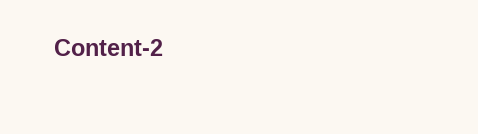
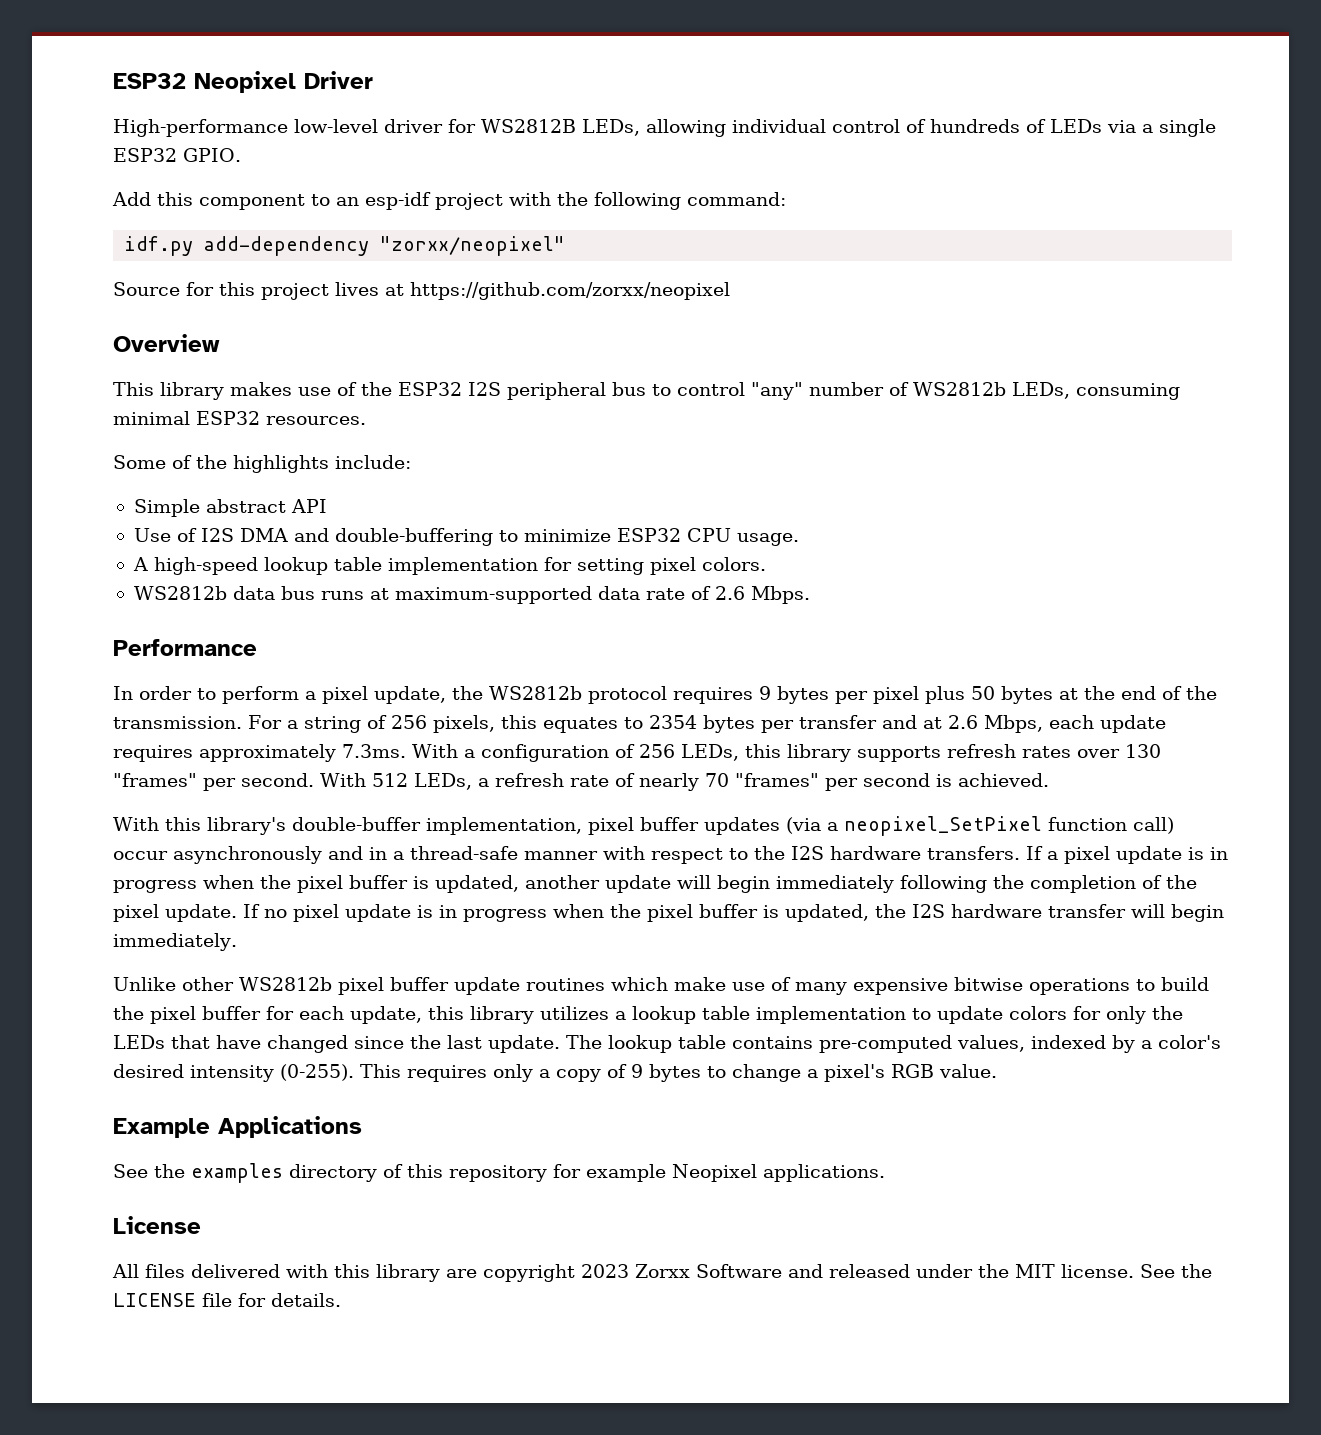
- Content-2
+ ESP32 Neopixel Driver
+ High-performance low-level driver for WS2812B LEDs, allowing individual control of hundreds of LEDs via a single ESP32 GPIO.
+ Add this component to an esp-idf project with the following command:
+ idf.py add-dependency "zorxx/neopixel"
+ Source for this project lives at https://github.com/zorxx/neopixel
+ Overview
+ This library makes use of the ESP32 I2S peripheral bus to control "any" number of WS2812b LEDs, consuming minimal ESP32 resources.
+ Some of the highlights include:
+ Simple abstract API
+ Use of I2S DMA and double-buffering to minimize ESP32 CPU usage.
+ A high-speed lookup table implementation for setting pixel colors.
+ WS2812b data bus runs at maximum-supported data rate of 2.6 Mbps.
+ Performance
+ In order to perform a pixel update, the WS2812b protocol requires 9 bytes per pixel plus 50 bytes at the end of the transmission. For a string of 256 pixels, this equates to 2354 bytes per transfer and at 2.6 Mbps, each update requires approximately 7.3ms. With a configuration of 256 LEDs, this library supports refresh rates over 130 "frames" per second. With 512 LEDs, a refresh rate of nearly 70 "frames" per second is achieved.
+ With this library's double-buffer implementation, pixel buffer updates (via a neopixel_SetPixel function call) occur asynchronously and in a thread-safe manner with respect to the I2S hardware transfers. If a pixel update is in progress when the pixel buffer is updated, another update will begin immediately following the completion of the pixel update. If no pixel update is in progress when the pixel buffer is updated, the I2S hardware transfer will begin immediately.
+ Unlike other WS2812b pixel buffer update routines which make use of many expensive bitwise operations to build the pixel buffer for each update, this library utilizes a lookup table implementation to update colors for only the LEDs that have changed since the last update. The lookup table contains pre-computed values, indexed by a color's desired intensity (0-255). This requires only a copy of 9 bytes to change a pixel's RGB value.
+ Example Applications
+ See the examples directory of this repository for example Neopixel applications.
+ License
+ All files delivered with this library are copyright 2023 Zorxx Software and released under the MIT license. See the LICENSE file for details.

